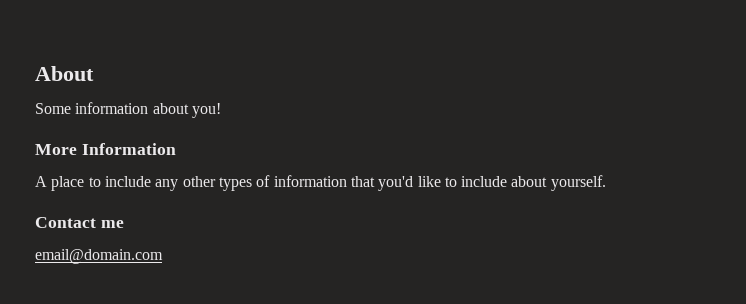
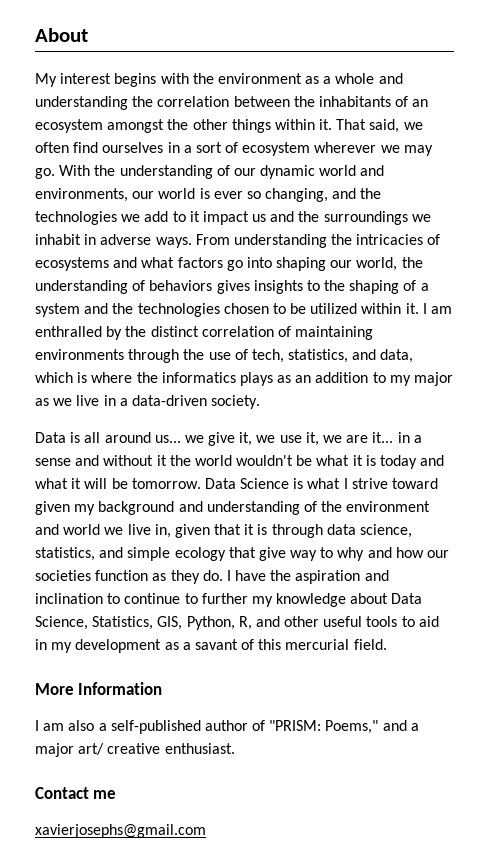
- Some information about you!
+ My interest begins with the environment as a whole and understanding the correlation between the inhabitants of an ecosystem amongst the other things within it. That said, we often find ourselves in a sort of ecosystem wherever we may go. With the understanding of our dynamic world and environments, our world is ever so changing, and the technologies we add to it impact us and the surroundings we inhabit in adverse ways. From understanding the intricacies of ecosystems and what factors go into shaping our world, the understanding of behaviors gives insights to the shaping of a system and the technologies chosen to be utilized within it. I am enthralled by the distinct correlation of maintaining environments through the use of tech, statistics, and data, which is where the informatics plays as an addition to my major as we live in a data-driven society.
+ Data is all around us... we give it, we use it, we are it... in a sense and without it the world wouldn't be what it is today and what it will be tomorrow. Data Science is what I strive toward given my background and understanding of the environment and world we live in, given that it is through data science, statistics, and simple ecology that give way to why and how our societies function as they do. I have the aspiration and inclination to continue to further my knowledge about Data Science, Statistics, GIS, Python, R, and other useful tools to aid in my development as a savant of this mercurial field.
  More Information
- A place to include any other types of information that you'd like to include about yourself.
+ I am also a self-published author of "PRISM: Poems," and a major art/ creative enthusiast.
- email@domain.com
+ xavierjosephs@gmail.com

